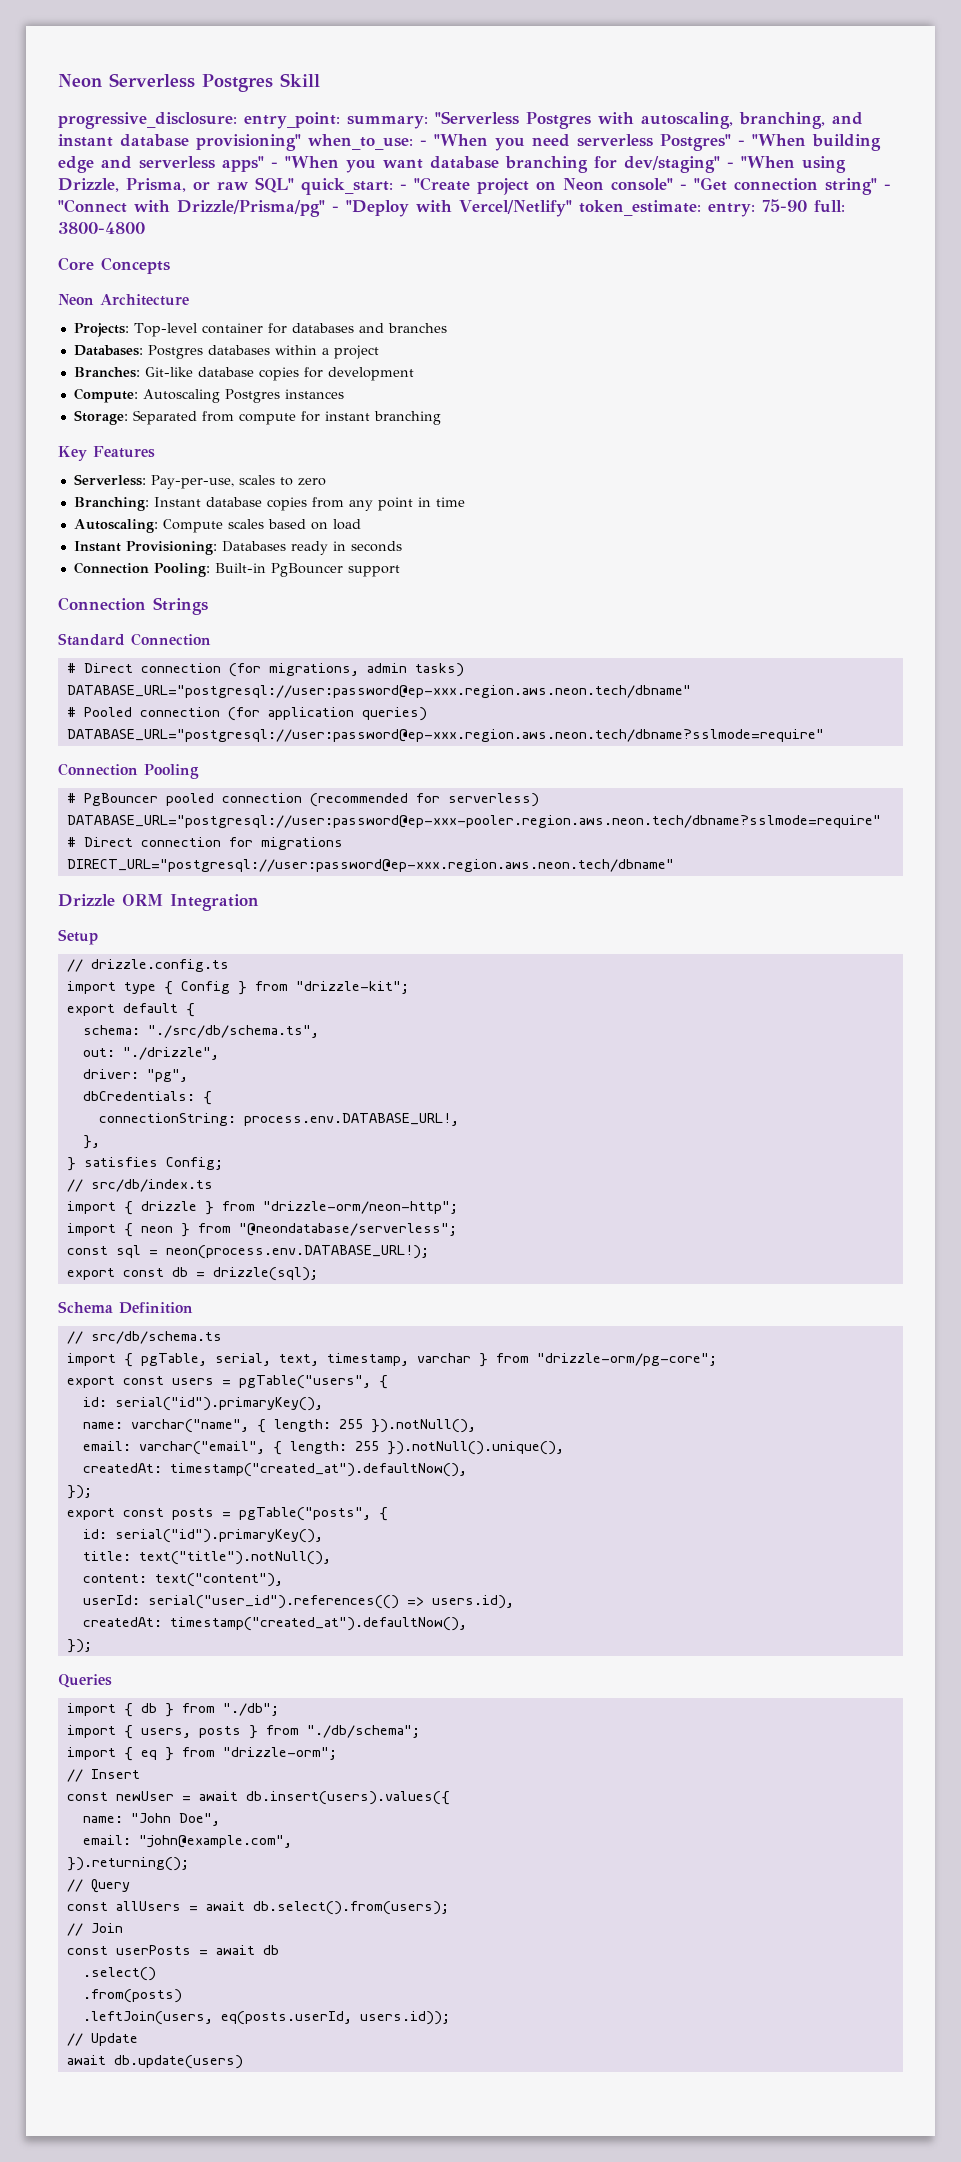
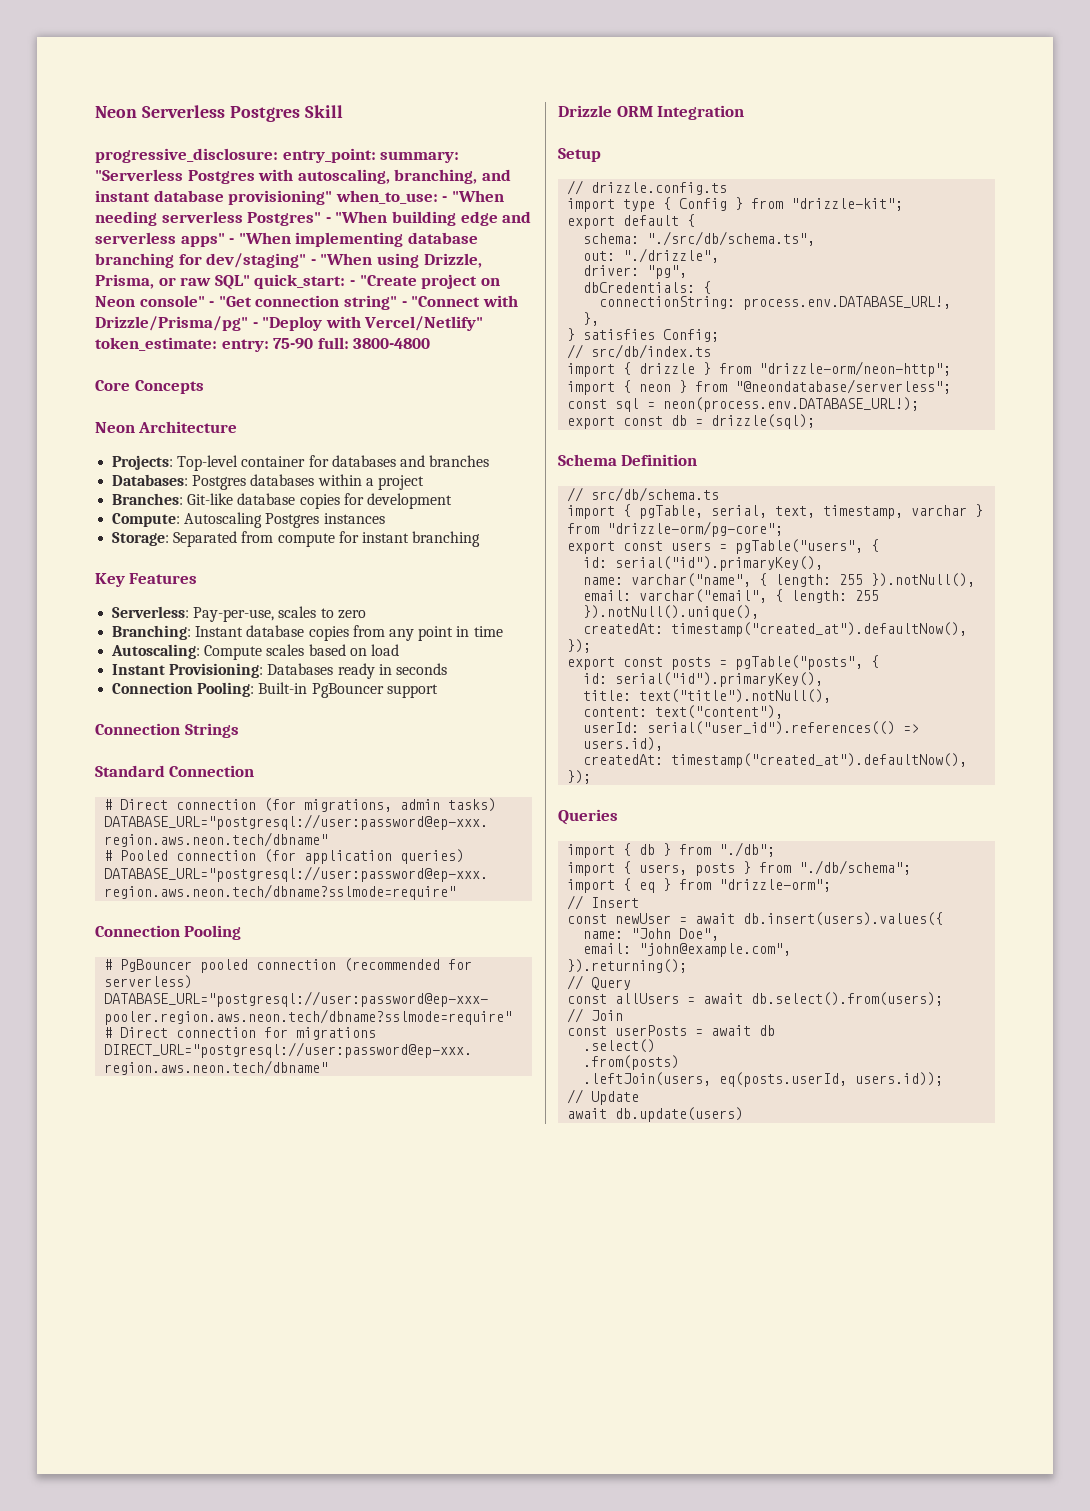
- - "When you need serverless Postgres" - "When building edge and serverless apps" - "When you want database branching for dev/staging" - "When using Drizzle, Prisma, or raw SQL" quick_start:
+ - "When needing serverless Postgres" - "When building edge and serverless apps" - "When implementing database branching for dev/staging" - "When using Drizzle, Prisma, or raw SQL" quick_start:

